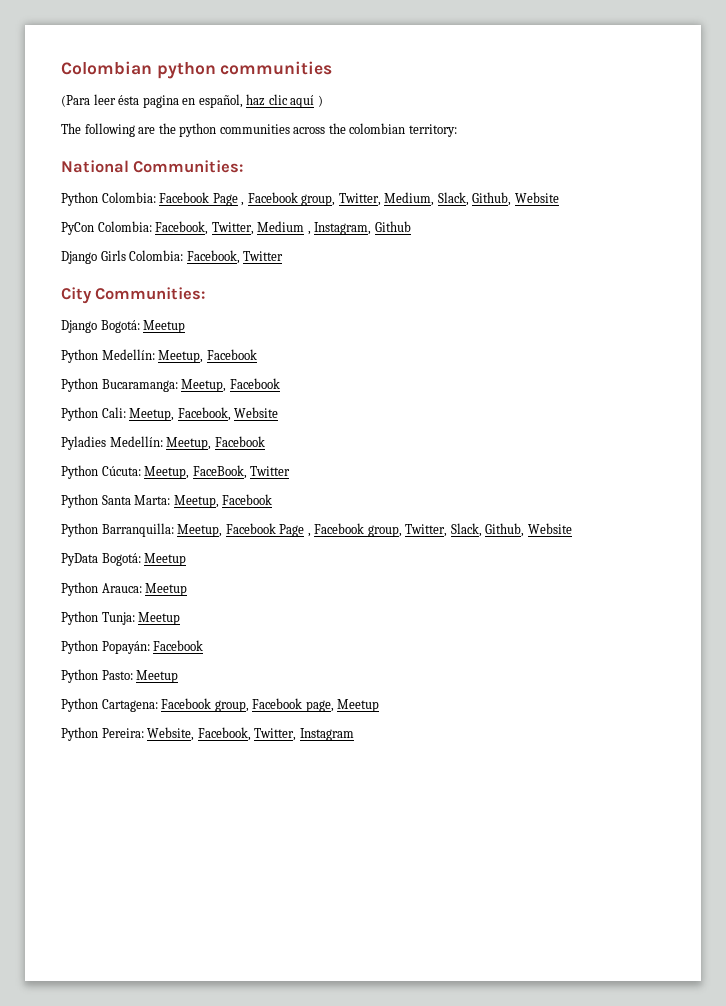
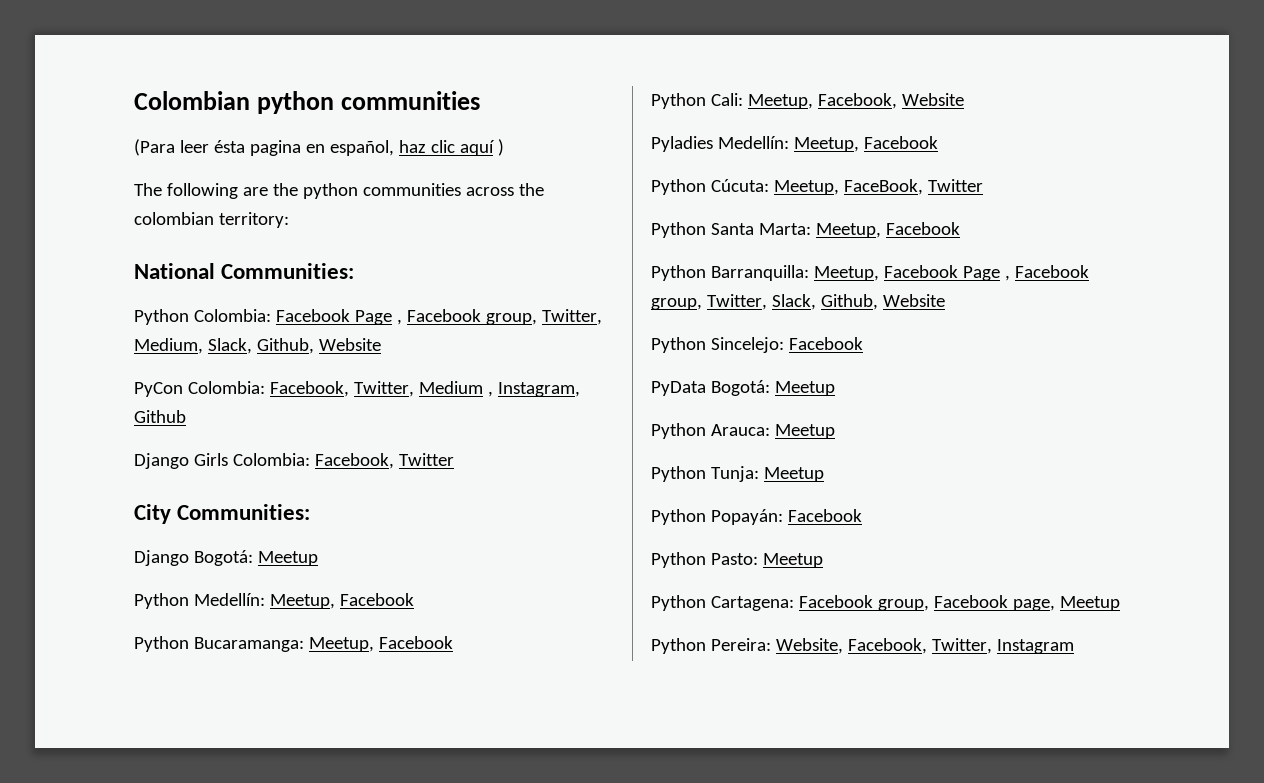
+ Python Sincelejo: Facebook

